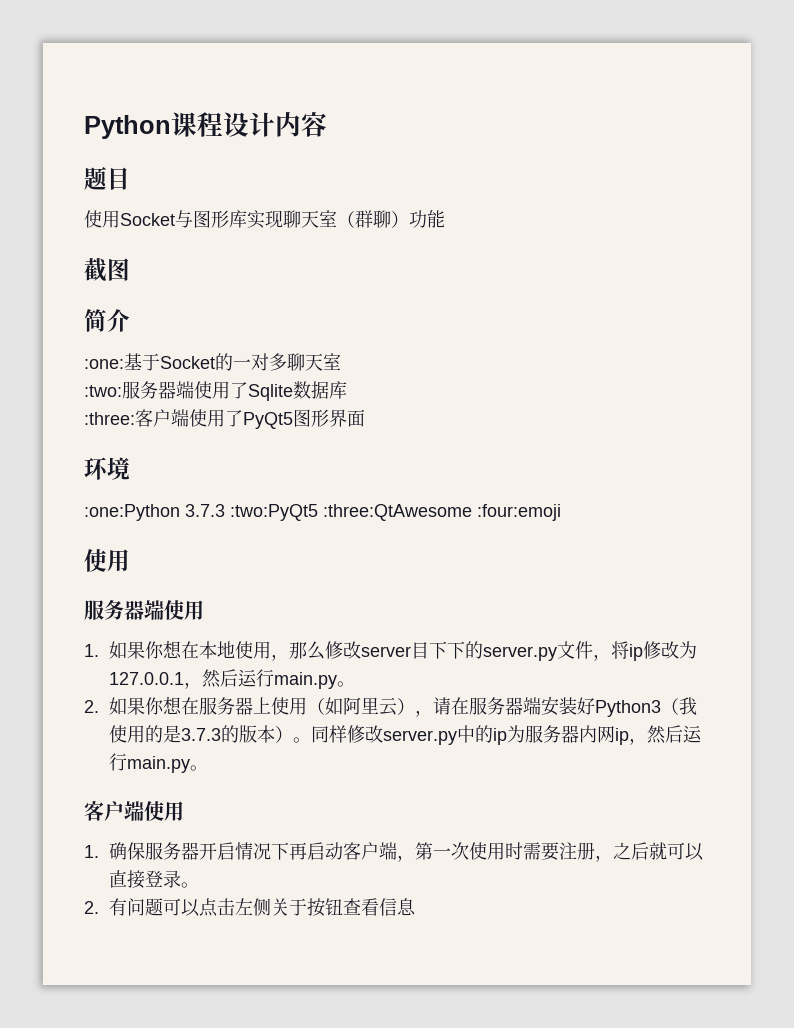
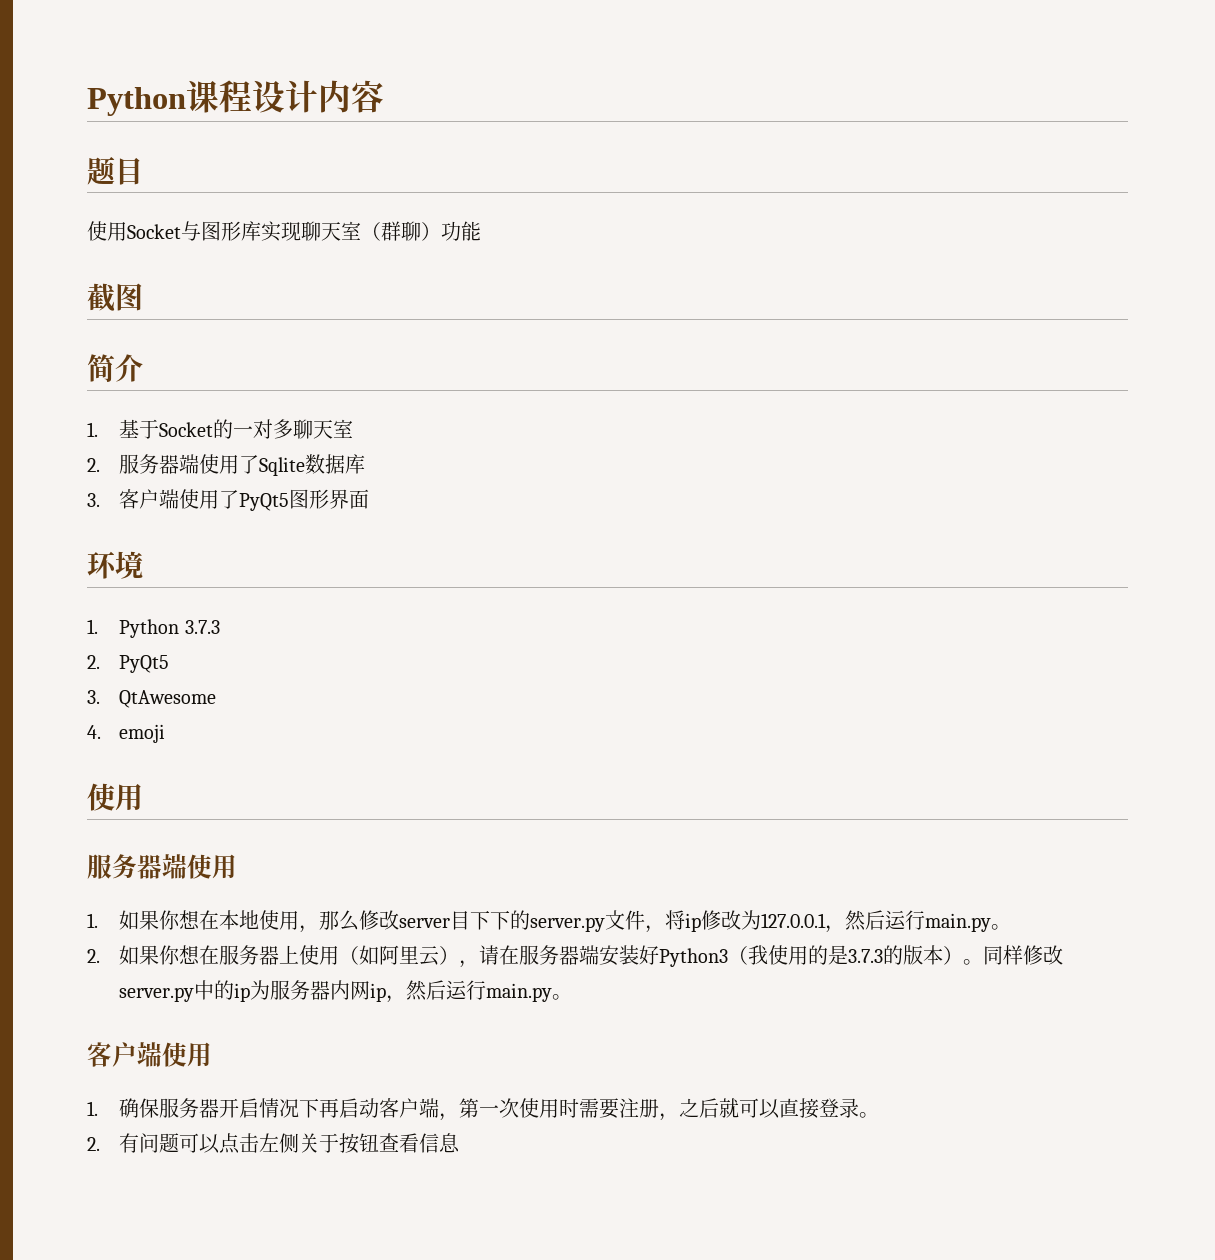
- :one:基于Socket的一对多聊天室
+ 1.基于Socket的一对多聊天室
- :two:服务器端使用了Sqlite数据库
+ 2.服务器端使用了Sqlite数据库
- :three:客户端使用了PyQt5图形界面
+ 3.客户端使用了PyQt5图形界面
- :one:Python 3.7.3 :two:PyQt5 :three:QtAwesome :four:emoji
+ 1. Python 3.7.3
+ 2. PyQt5
+ 3. QtAwesome
+ 4. emoji

